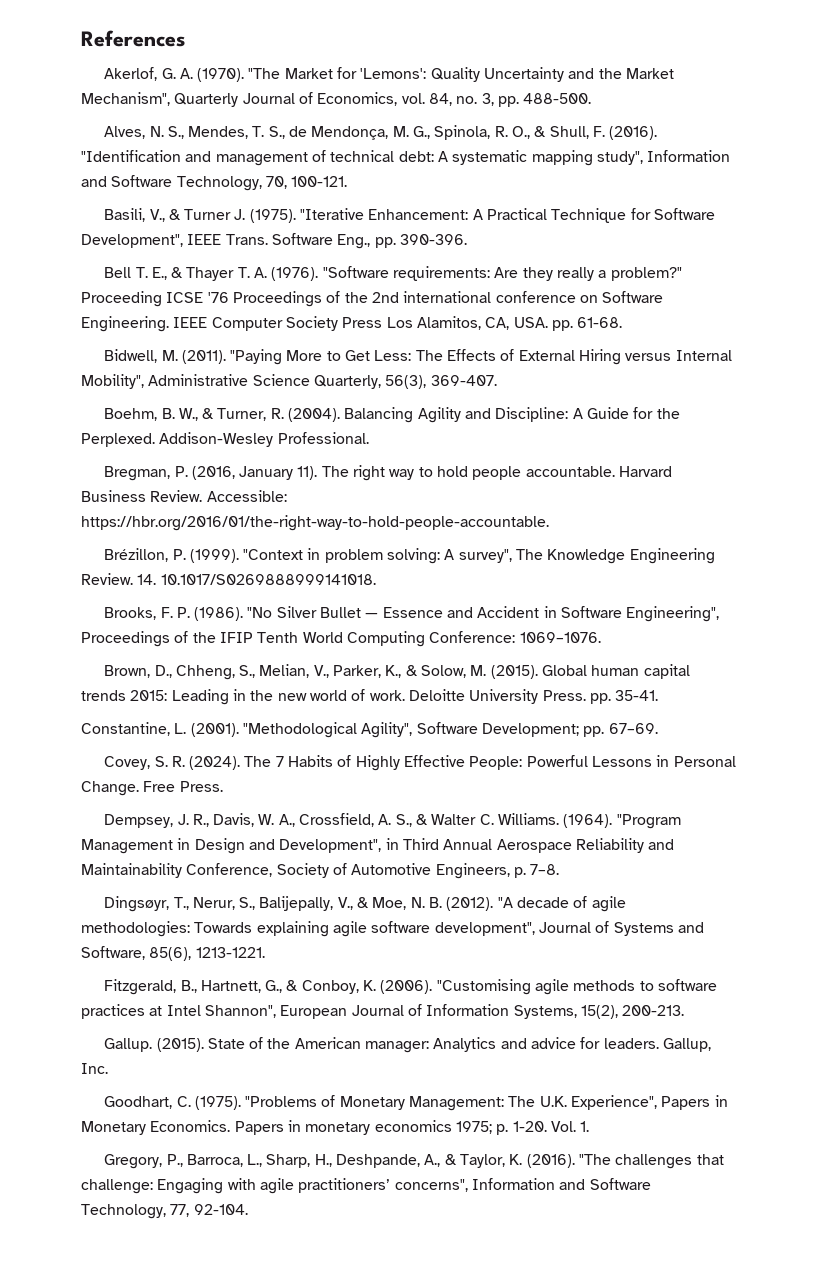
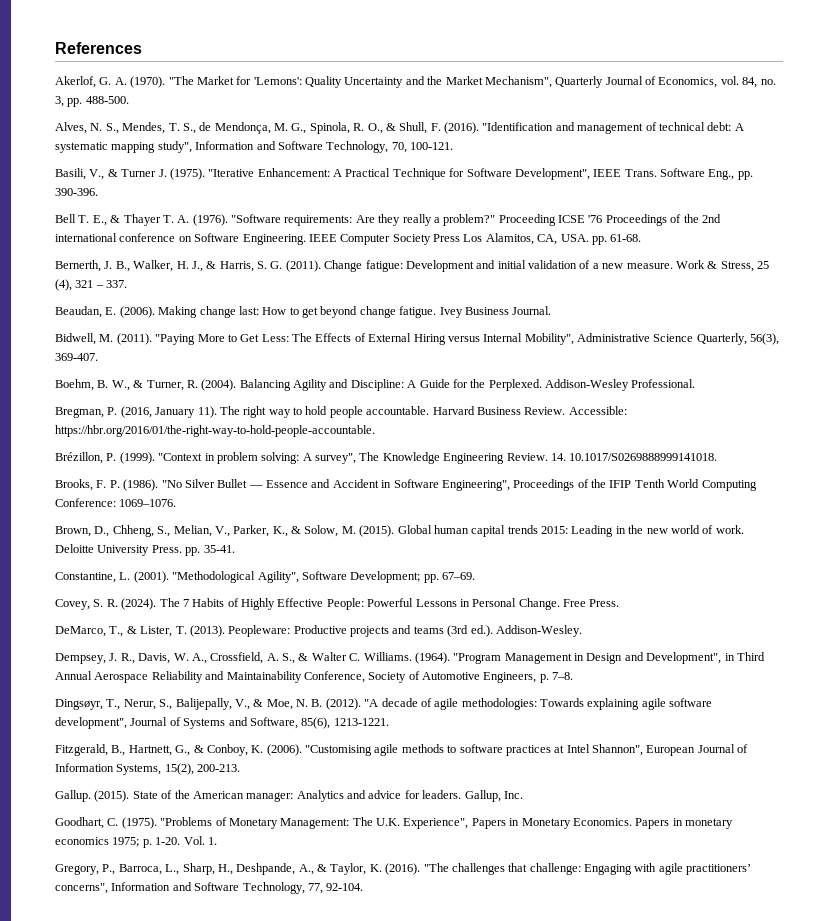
+ Bernerth, J. B., Walker, H. J., & Harris, S. G. (2011). Change fatigue: Development and initial validation of a new measure. Work & Stress, 25 (4), 321 – 337.
+ Beaudan, E. (2006). Making change last: How to get beyond change fatigue. Ivey Business Journal.
+ DeMarco, T., & Lister, T. (2013). Peopleware: Productive projects and teams (3rd ed.). Addison-Wesley.

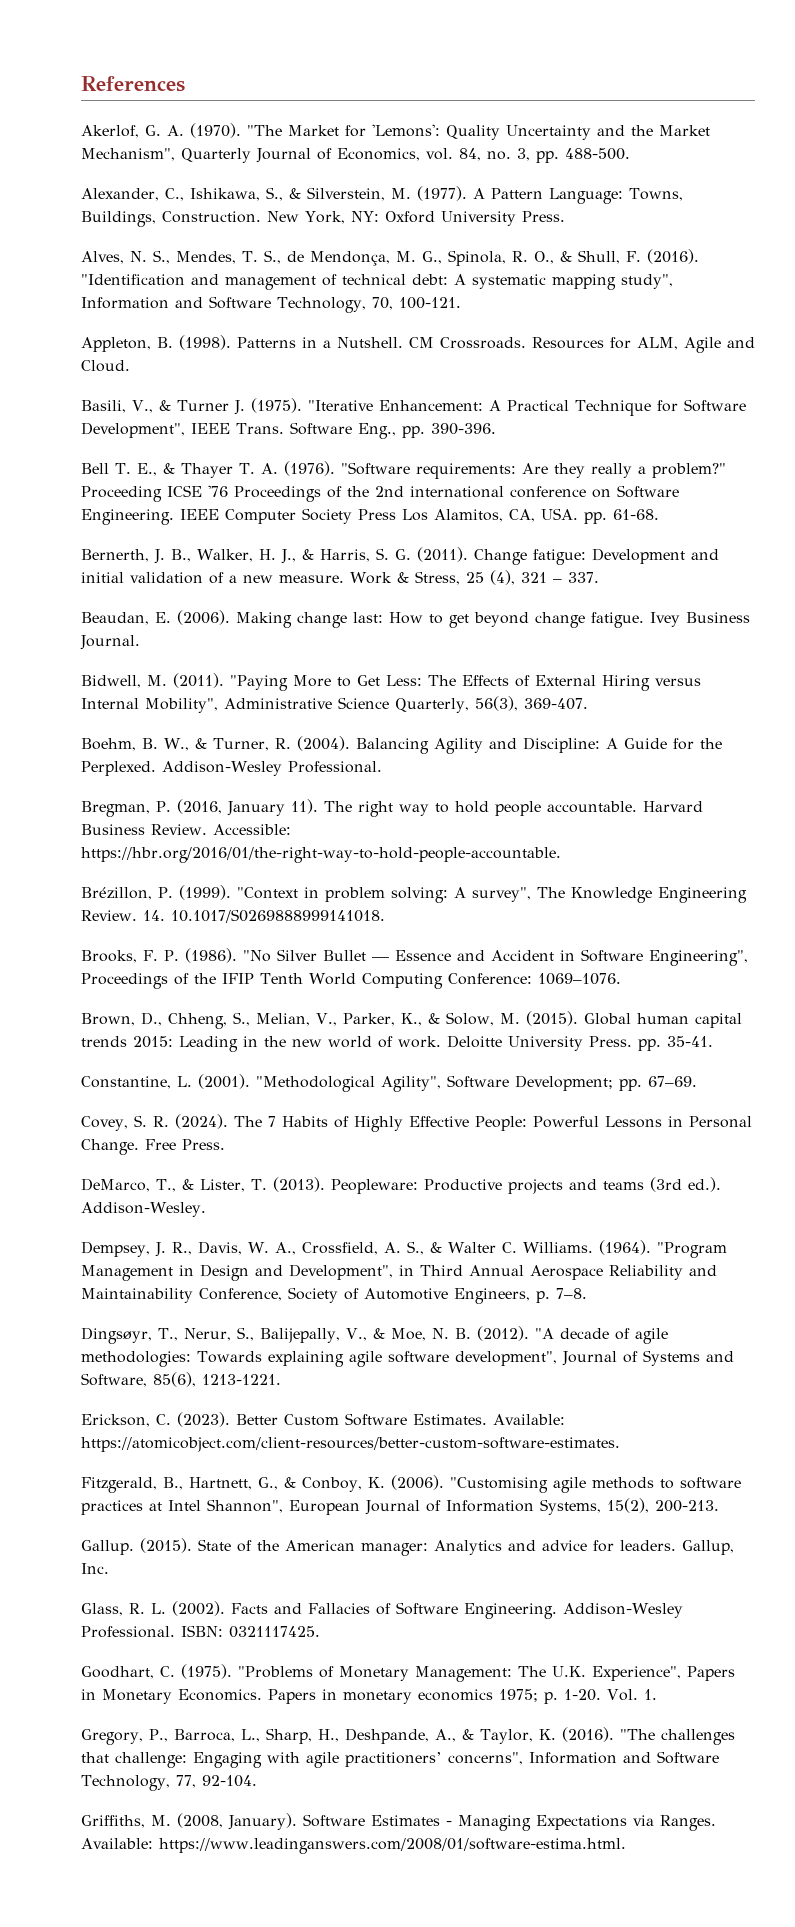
+ Alexander, C., Ishikawa, S., & Silverstein, M. (1977). A Pattern Language: Towns, Buildings, Construction. New York, NY: Oxford University Press.
+ Appleton, B. (1998). Patterns in a Nutshell. CM Crossroads. Resources for ALM, Agile and Cloud.
+ Erickson, C. (2023). Better Custom Software Estimates. Available: https://atomicobject.com/client-resources/better-custom-software-estimates.
+ Glass, R. L. (2002). Facts and Fallacies of Software Engineering. Addison-Wesley Professional. ISBN: 0321117425.
+ Griffiths, M. (2008, January). Software Estimates - Managing Expectations via Ranges. Available: https://www.leadinganswers.com/2008/01/software-estima.html.

